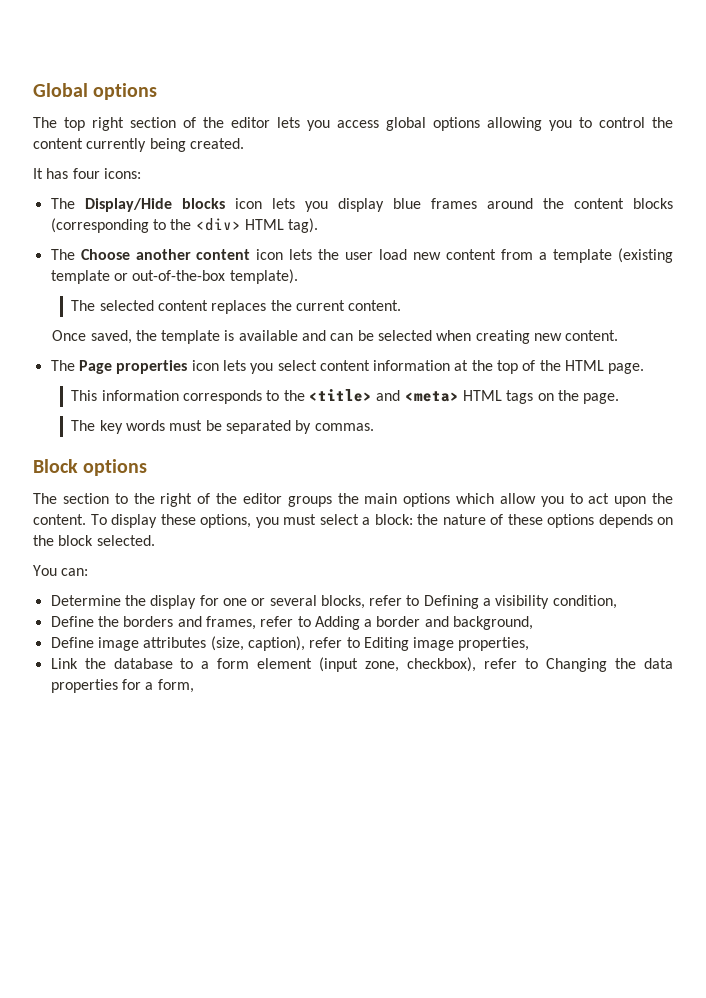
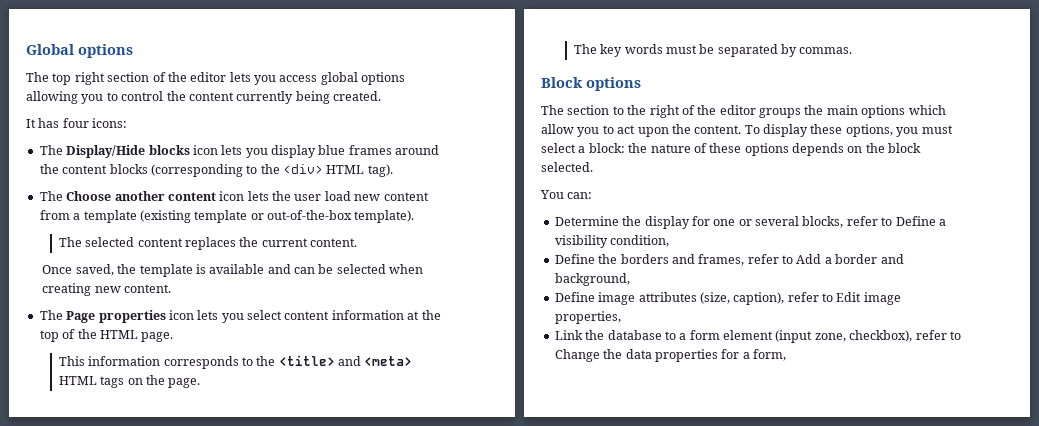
- Determine the display for one or several blocks, refer to Defining a visibility condition,
+ Determine the display for one or several blocks, refer to Define a visibility condition,
- Define the borders and frames, refer to Adding a border and background,
+ Define the borders and frames, refer to Add a border and background,
- Define image attributes (size, caption), refer to Editing image properties,
+ Define image attributes (size, caption), refer to Edit image properties,
- Link the database to a form element (input zone, checkbox), refer to Changing the data properties for a form,
+ Link the database to a form element (input zone, checkbox), refer to Change the data properties for a form,

